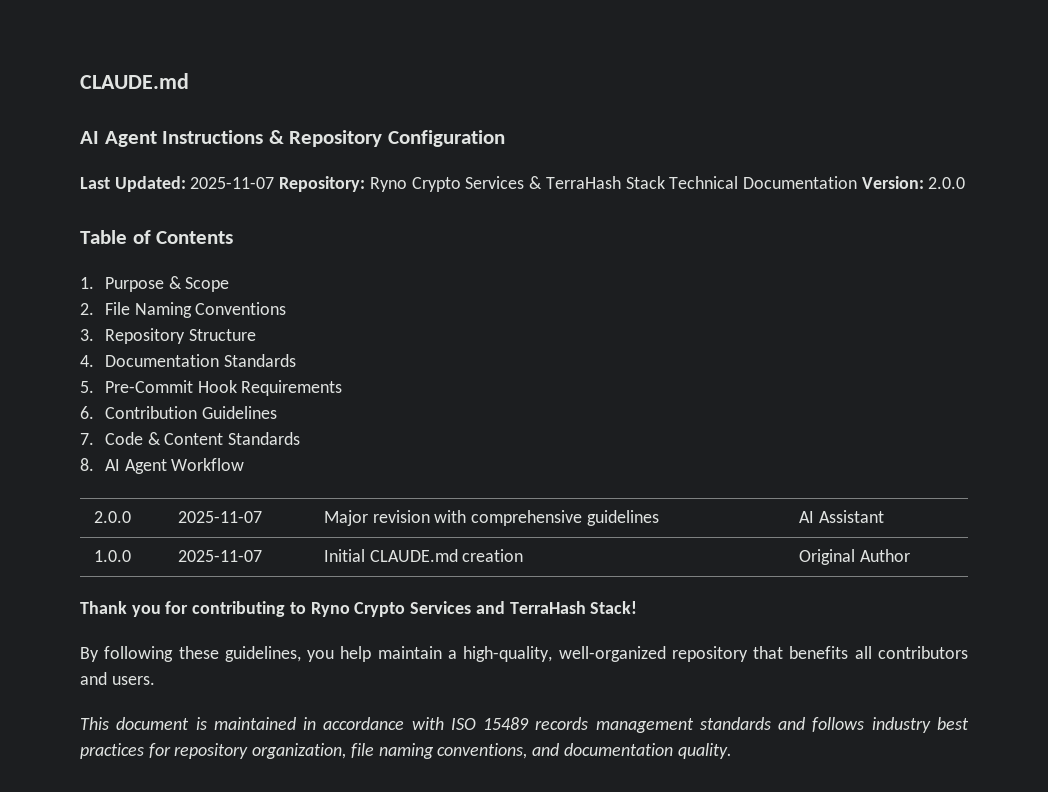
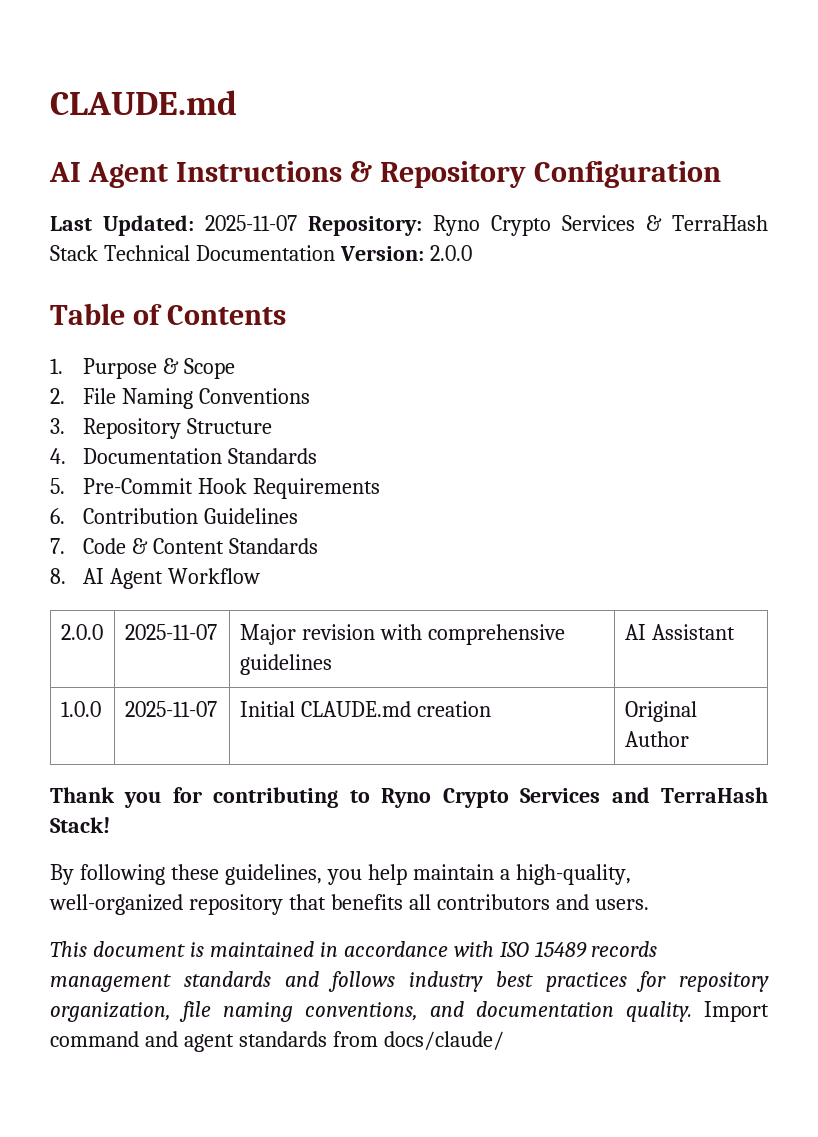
+ Import command and agent standards from docs/claude/

